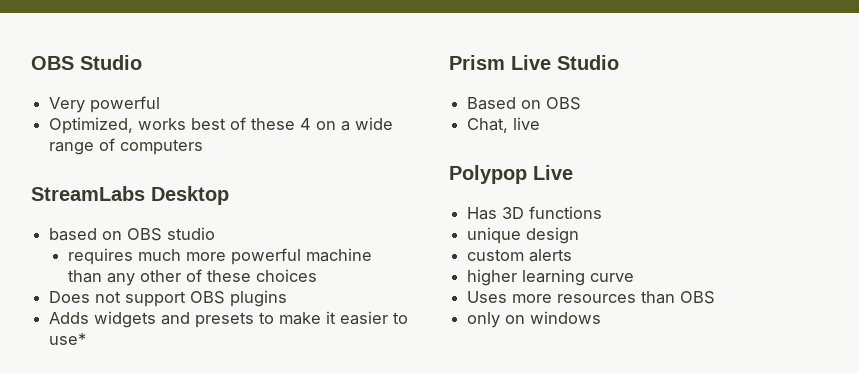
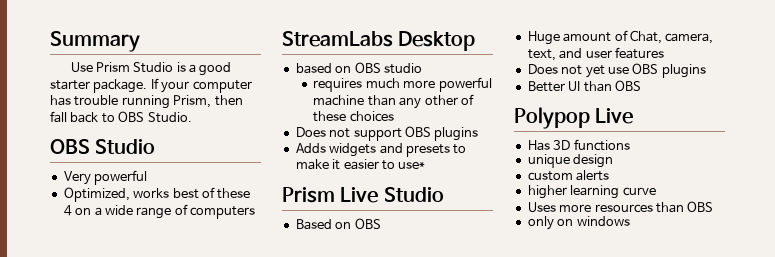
+ Summary
+ Use Prism Studio is a good starter package. If your computer has trouble running Prism, then fall back to OBS Studio.
- Chat, live
+ Huge amount of Chat, camera, text, and user features
+ Does not yet use OBS plugins
+ Better UI than OBS

